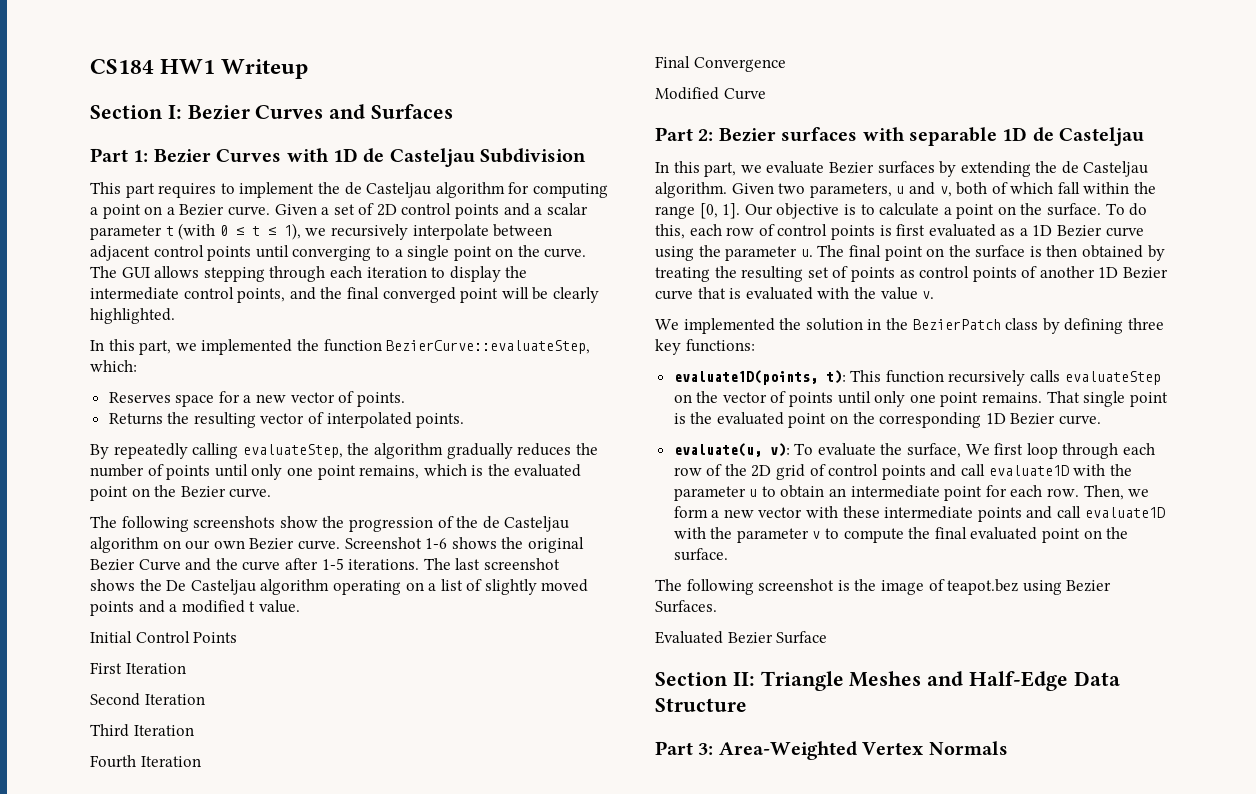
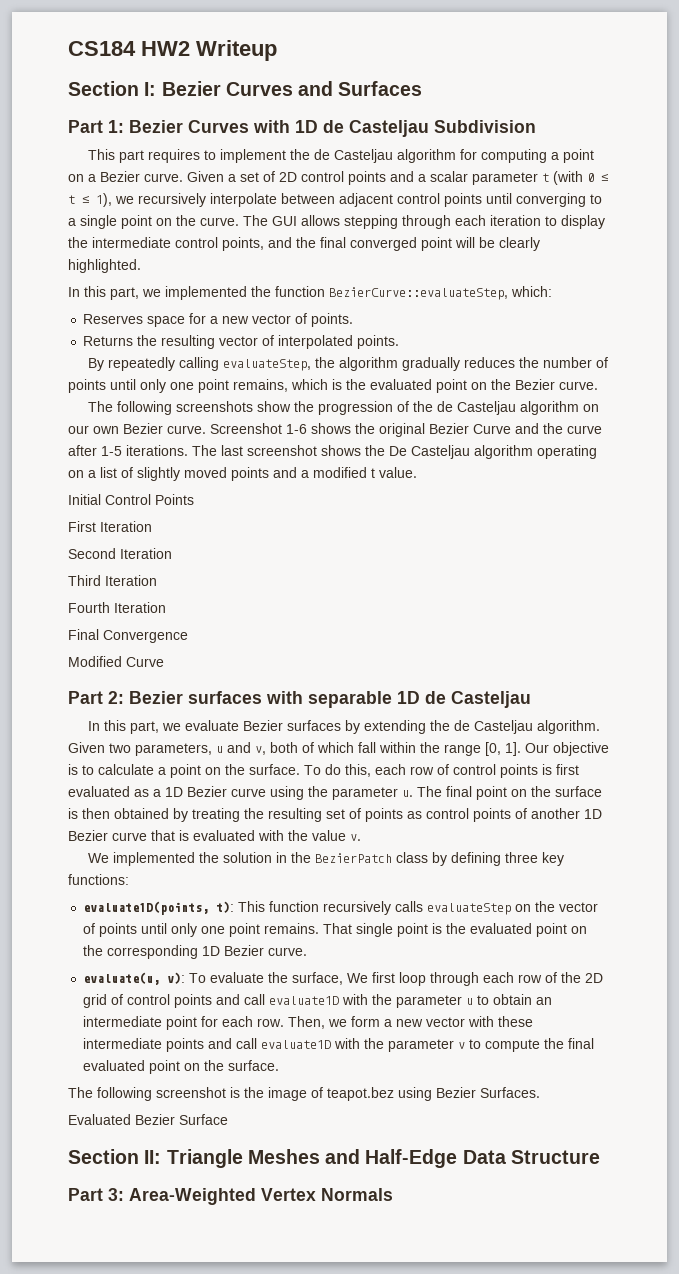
- CS184 HW1 Writeup
+ CS184 HW2 Writeup

